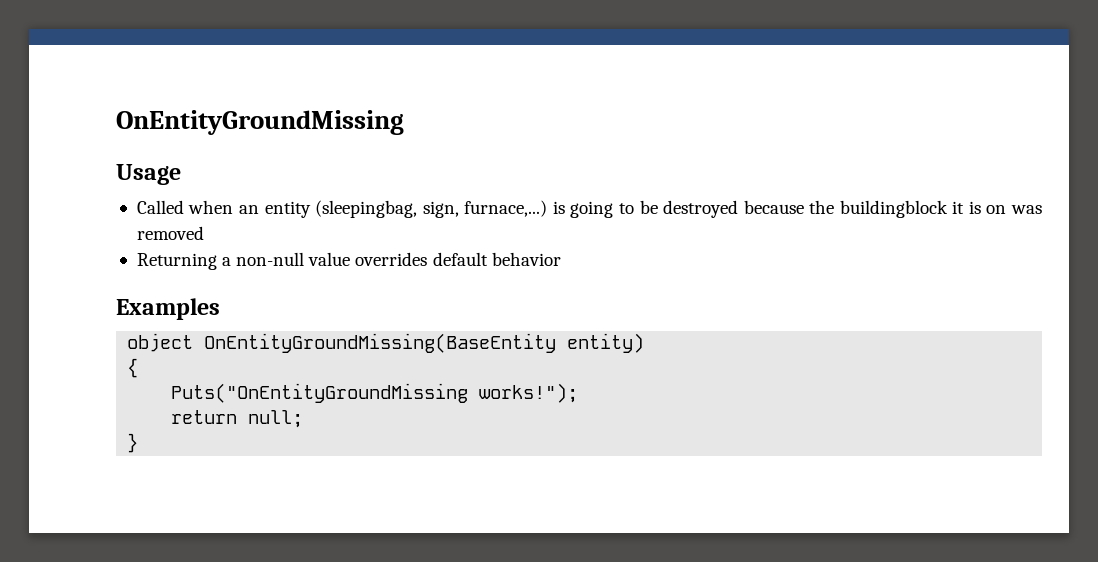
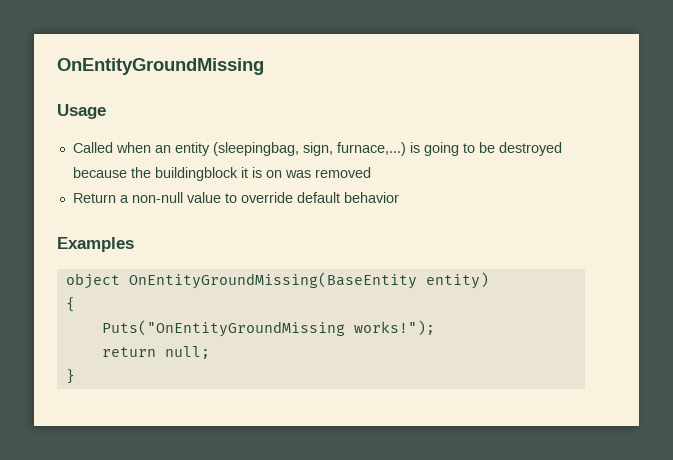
- Returning a non-null value overrides default behavior
+ Return a non-null value to override default behavior

